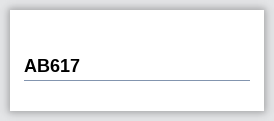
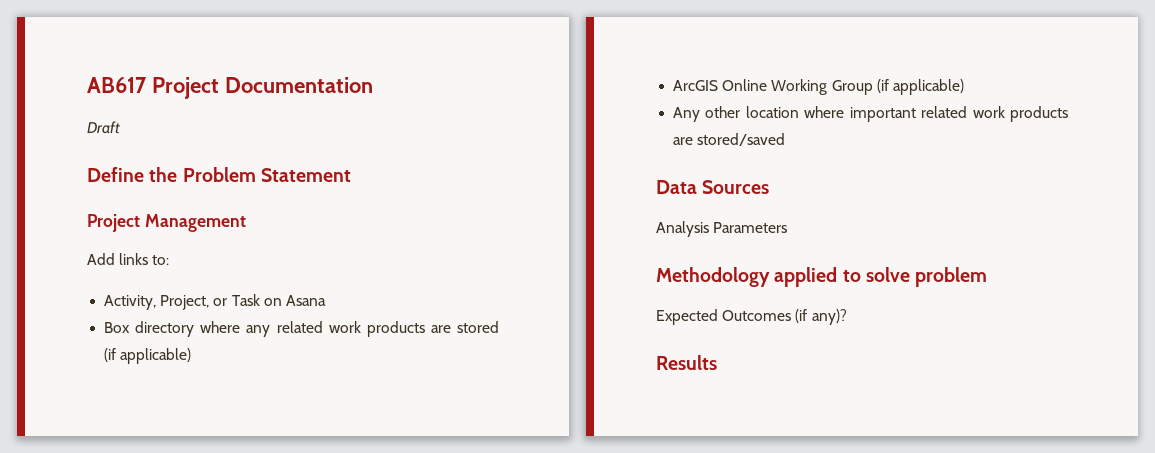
- AB617
+ AB617 Project Documentation
+ Draft
+ Define the Problem Statement
+ Project Management
+ Add links to:
+ Activity, Project, or Task on Asana
+ Box directory where any related work products are stored (if applicable)
+ ArcGIS Online Working Group (if applicable)
+ Any other location where important related work products are stored/saved
+ Data Sources
+ Analysis Parameters
+ Methodology applied to solve problem
+ Expected Outcomes (if any)?
+ Results

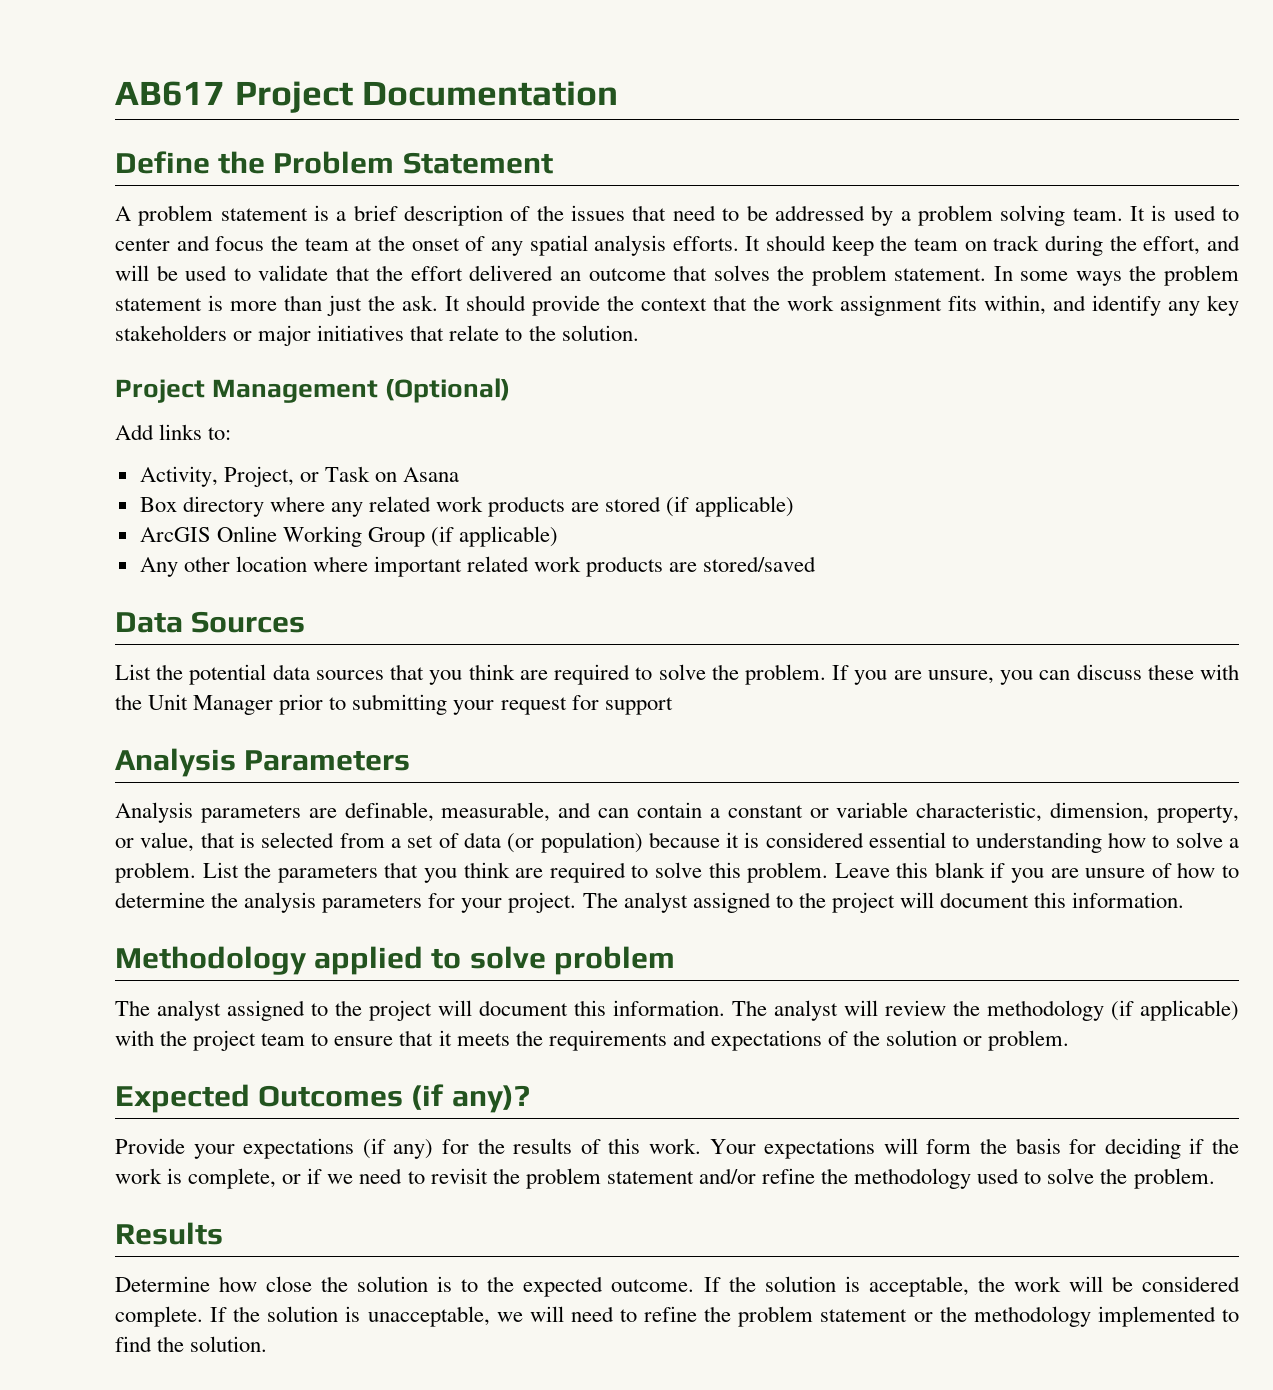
- Draft
+ A problem statement is a brief description of the issues that need to be addressed by a problem solving team. It is used to center and focus the team at the onset of any spatial analysis efforts. It should keep the team on track during the effort, and will be used to validate that the effort delivered an outcome that solves the problem statement. In some ways the problem statement is more than just the ask. It should provide the context that the work assignment fits within, and identify any key stakeholders or major initiatives that relate to the solution.
- Project Management
+ Project Management (Optional)
+ List the potential data sources that you think are required to solve the problem. If you are unsure, you can discuss these with the Unit Manager prior to submitting your request for support
  Analysis Parameters
+ Analysis parameters are definable, measurable, and can contain a constant or variable characteristic, dimension, property, or value, that is selected from a set of data (or population) because it is considered essential to understanding how to solve a problem. List the parameters that you think are required to solve this problem. Leave this blank if you are unsure of how to determine the analysis parameters for your project. The analyst assigned to the project will document this information.
+ The analyst assigned to the project will document this information. The analyst will review the methodology (if applicable) with the project team to ensure that it meets the requirements and expectations of the solution or problem.
  Expected Outcomes (if any)?
+ Provide your expectations (if any) for the results of this work. Your expectations will form the basis for deciding if the work is complete, or if we need to revisit the problem statement and/or refine the methodology used to solve the problem.
  Results
+ Determine how close the solution is to the expected outcome. If the solution is acceptable, the work will be considered complete. If the solution is unacceptable, we will need to refine the problem statement or the methodology implemented to find the solution.

